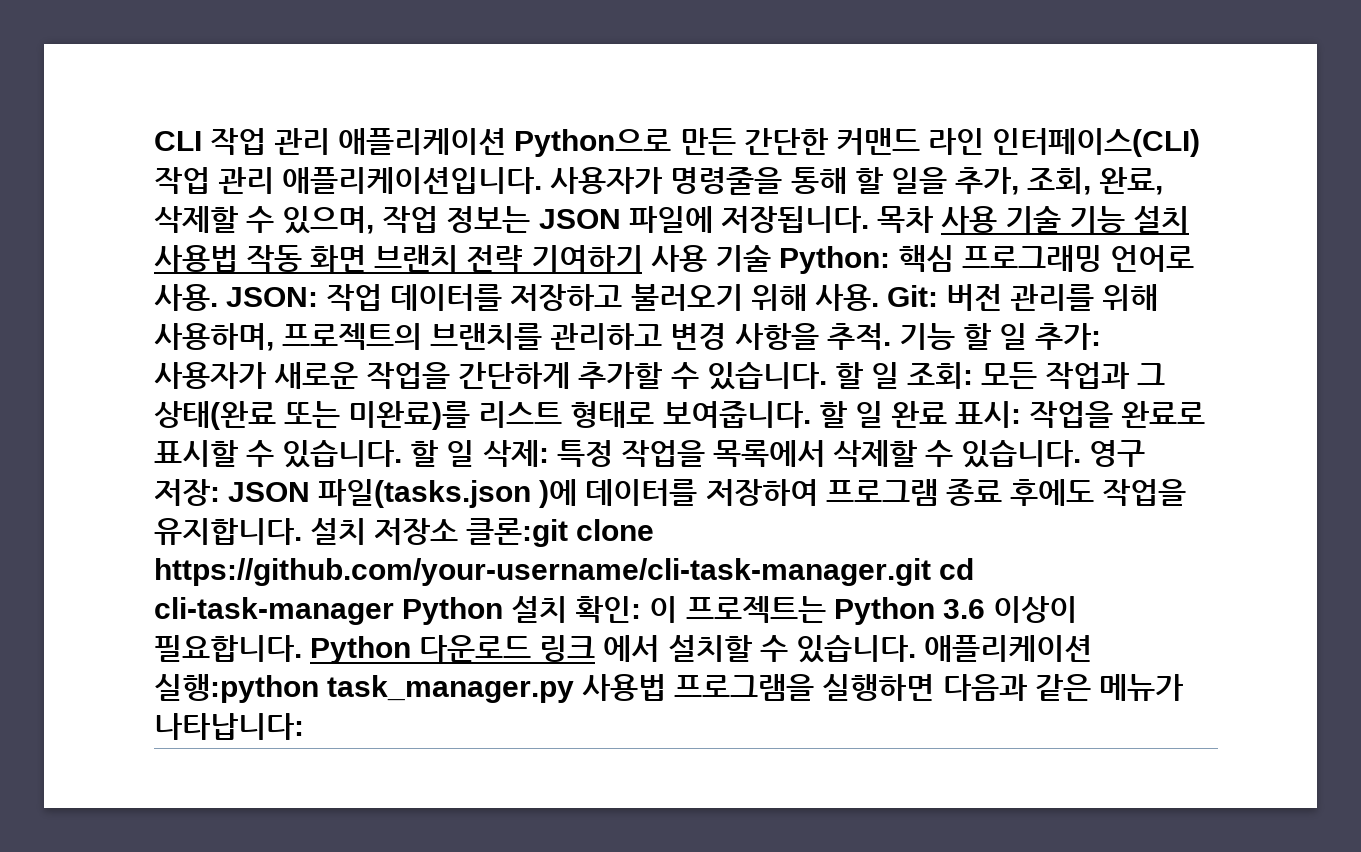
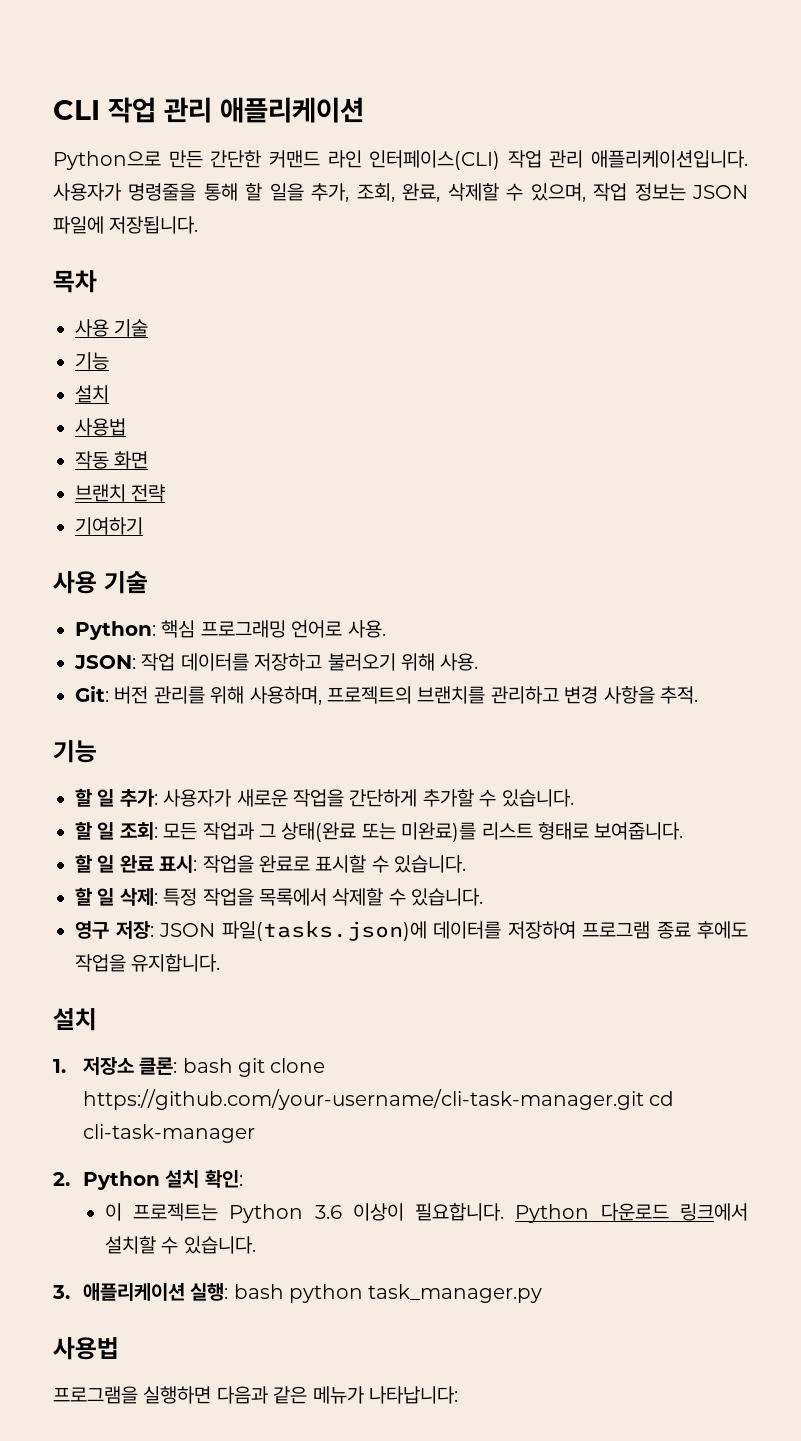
- CLI 작업 관리 애플리케이션 Python으로 만든 간단한 커맨드 라인 인터페이스(CLI) 작업 관리 애플리케이션입니다.
+ CLI 작업 관리 애플리케이션
+ Python으로 만든 간단한 커맨드 라인 인터페이스(CLI) 작업 관리 애플리케이션입니다.
- 사용자가 명령줄을 통해 할 일을 추가, 조회, 완료, 삭제할 수 있으며, 작업 정보는 JSON 파일에 저장됩니다. 목차 사용 기술 기능 설치 사용법 작동 화면 브랜치 전략 기여하기 사용 기술 Python:
+ 사용자가 명령줄을 통해 할 일을 추가, 조회, 완료, 삭제할 수 있으며, 작업 정보는 JSON 파일에 저장됩니다.
+ 목차
+ 사용 기술
+ 기능
+ 설치
+ 사용법
+ 작동 화면
+ 브랜치 전략
+ 기여하기
+ 사용 기술
+ Python:
- 핵심 프로그래밍 언어로 사용. JSON:
+ 핵심 프로그래밍 언어로 사용.
+ JSON:
- 작업 데이터를 저장하고 불러오기 위해 사용. Git:
+ 작업 데이터를 저장하고 불러오기 위해 사용.
+ Git:
- 버전 관리를 위해 사용하며, 프로젝트의 브랜치를 관리하고 변경 사항을 추적. 기능 할 일 추가:
+ 버전 관리를 위해 사용하며, 프로젝트의 브랜치를 관리하고 변경 사항을 추적.
+ 기능
+ 할 일 추가:
- 사용자가 새로운 작업을 간단하게 추가할 수 있습니다. 할 일 조회:
+ 사용자가 새로운 작업을 간단하게 추가할 수 있습니다.
+ 할 일 조회:
- 모든 작업과 그 상태(완료 또는 미완료)를 리스트 형태로 보여줍니다. 할 일 완료 표시:
+ 모든 작업과 그 상태(완료 또는 미완료)를 리스트 형태로 보여줍니다.
+ 할 일 완료 표시:
- 작업을 완료로 표시할 수 있습니다. 할 일 삭제:
+ 작업을 완료로 표시할 수 있습니다.
+ 할 일 삭제:
- 특정 작업을 목록에서 삭제할 수 있습니다. 영구 저장:
+ 특정 작업을 목록에서 삭제할 수 있습니다.
+ 영구 저장:
- JSON 파일(tasks.json )에 데이터를 저장하여 프로그램 종료 후에도 작업을 유지합니다. 설치 저장소 클론:git clone https://github.com/your-username/cli-task-manager.git cd cli-task-manager Python 설치 확인: 이 프로젝트는 Python 3.6 이상이 필요합니다.
+ JSON 파일(tasks.json)에 데이터를 저장하여 프로그램 종료 후에도 작업을 유지합니다.
+ 설치
+ 1. 저장소 클론: bash git clone https://github.com/your-username/cli-task-manager.git cd cli-task-manager
+ 2. Python 설치 확인:
+ 이 프로젝트는 Python 3.6 이상이 필요합니다.
- Python 다운로드 링크 에서 설치할 수 있습니다. 애플리케이션 실행:python task_manager.py 사용법 프로그램을 실행하면 다음과 같은 메뉴가 나타납니다:
+ Python 다운로드 링크에서 설치할 수 있습니다.
+ 3. 애플리케이션 실행: bash python task_manager.py
+ 사용법
+ 프로그램을 실행하면 다음과 같은 메뉴가 나타납니다:

